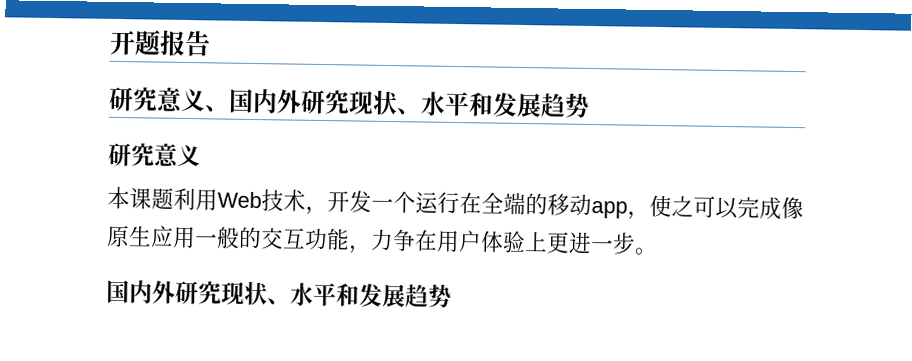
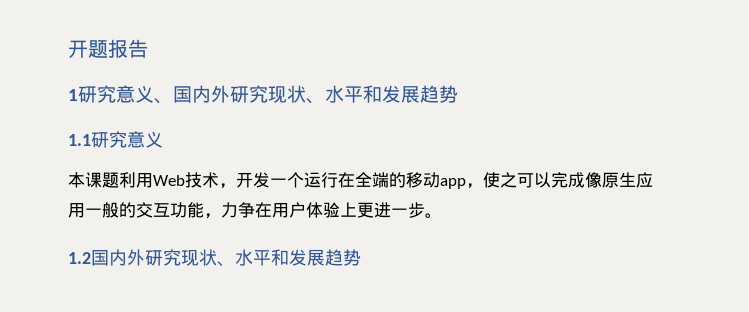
- 研究意义、国内外研究现状、水平和发展趋势
- 研究意义
+ 1研究意义、国内外研究现状、水平和发展趋势
+ 1.1研究意义
  本课题利用Web技术，开发一个运行在全端的移动app，使之可以完成像原生应用一般的交互功能，力争在用户体验上更进一步。
- 国内外研究现状、水平和发展趋势
+ 1.2国内外研究现状、水平和发展趋势

